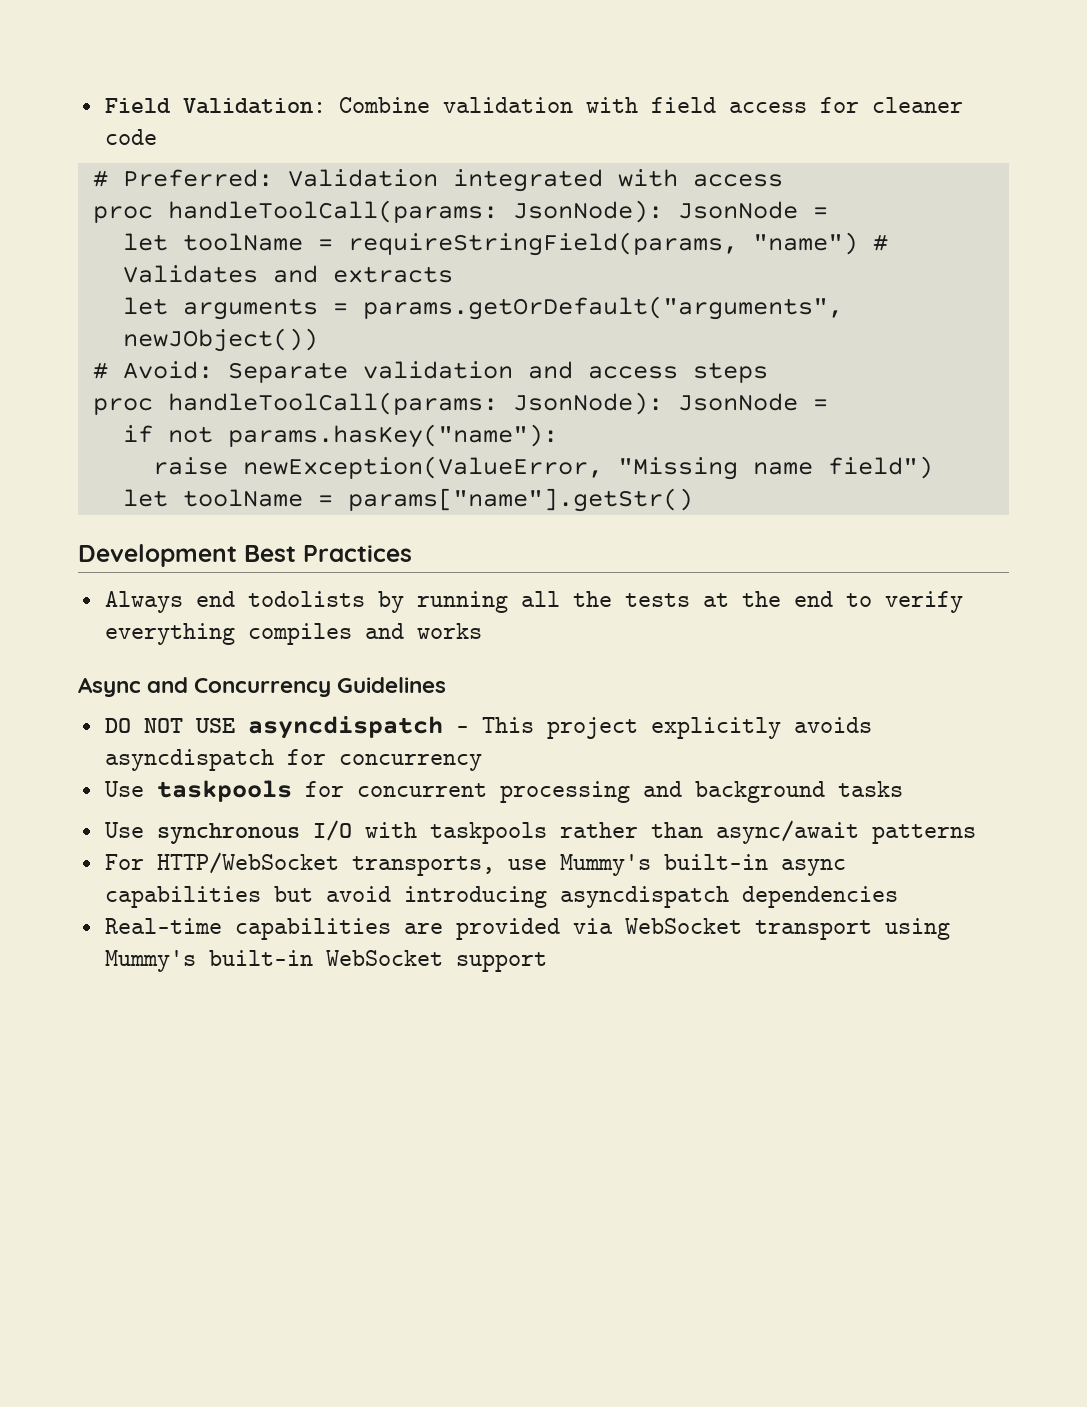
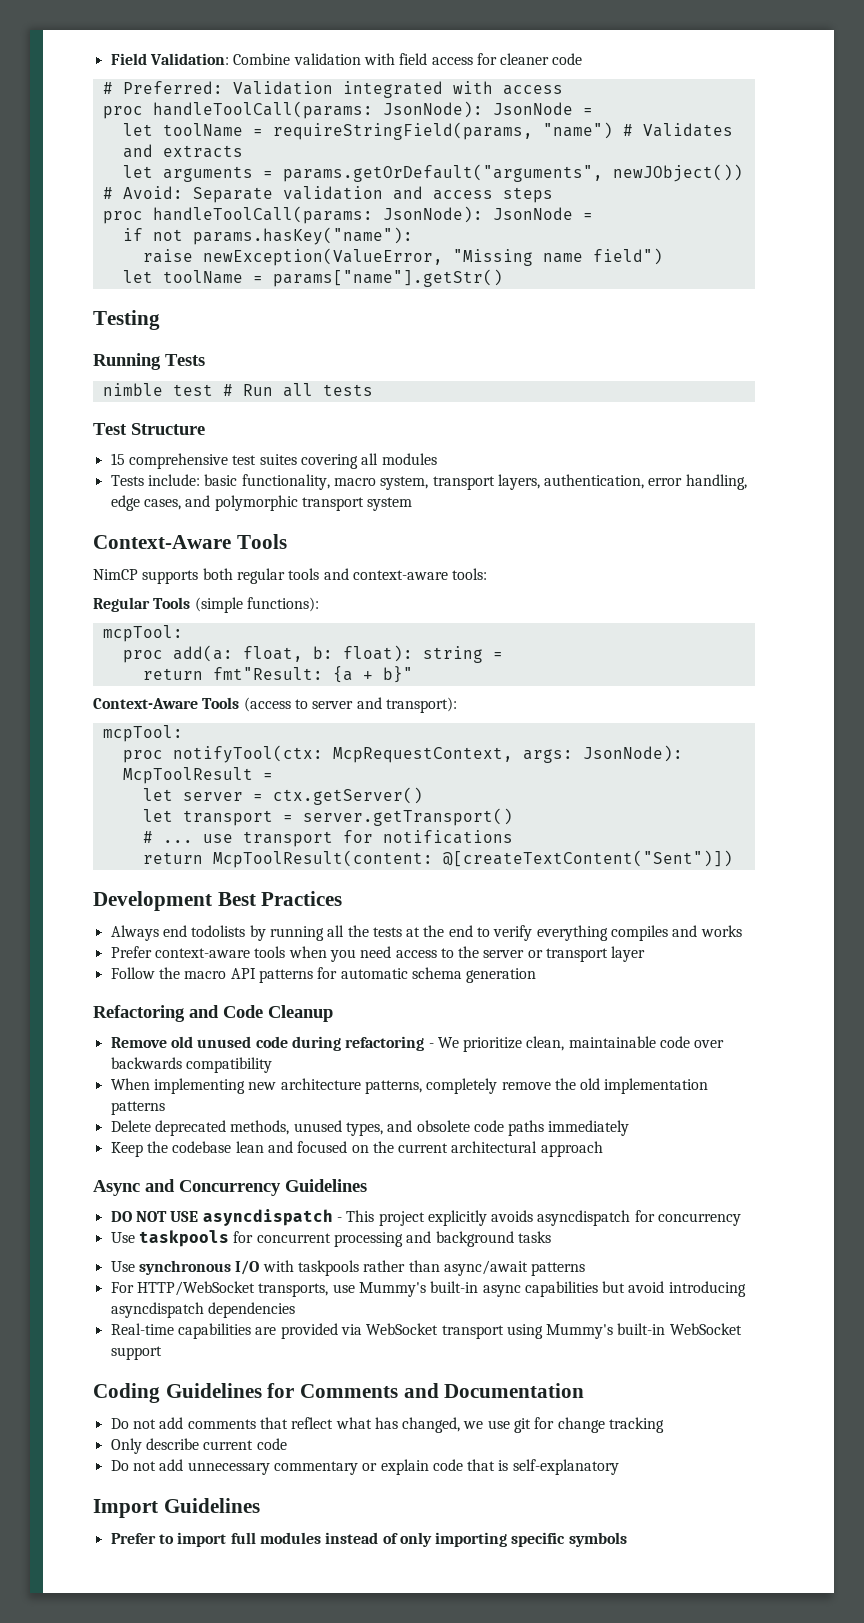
+ Testing
+ Running Tests
+ nimble test # Run all tests
+ Test Structure
+ 15 comprehensive test suites covering all modules
+ Tests include: basic functionality, macro system, transport layers, authentication, error handling, edge cases, and polymorphic transport system
+ Context-Aware Tools
+ NimCP supports both regular tools and context-aware tools:
+ Regular Tools (simple functions):
+ mcpTool:
+ proc add(a: float, b: float): string =
+ return fmt"Result: {a + b}"
+ Context-Aware Tools (access to server and transport):
+ mcpTool:
+ proc notifyTool(ctx: McpRequestContext, args: JsonNode): McpToolResult =
+ let server = ctx.getServer()
+ let transport = server.getTransport()
+ # ... use transport for notifications
+ return McpToolResult(content: @[createTextContent("Sent")])
+ Prefer context-aware tools when you need access to the server or transport layer
+ Follow the macro API patterns for automatic schema generation
+ Refactoring and Code Cleanup
+ Remove old unused code during refactoring - We prioritize clean, maintainable code over backwards compatibility
+ When implementing new architecture patterns, completely remove the old implementation patterns
+ Delete deprecated methods, unused types, and obsolete code paths immediately
+ Keep the codebase lean and focused on the current architectural approach
+ Coding Guidelines for Comments and Documentation
+ Do not add comments that reflect what has changed, we use git for change tracking
+ Only describe current code
+ Do not add unnecessary commentary or explain code that is self-explanatory
+ Import Guidelines
+ Prefer to import full modules instead of only importing specific symbols

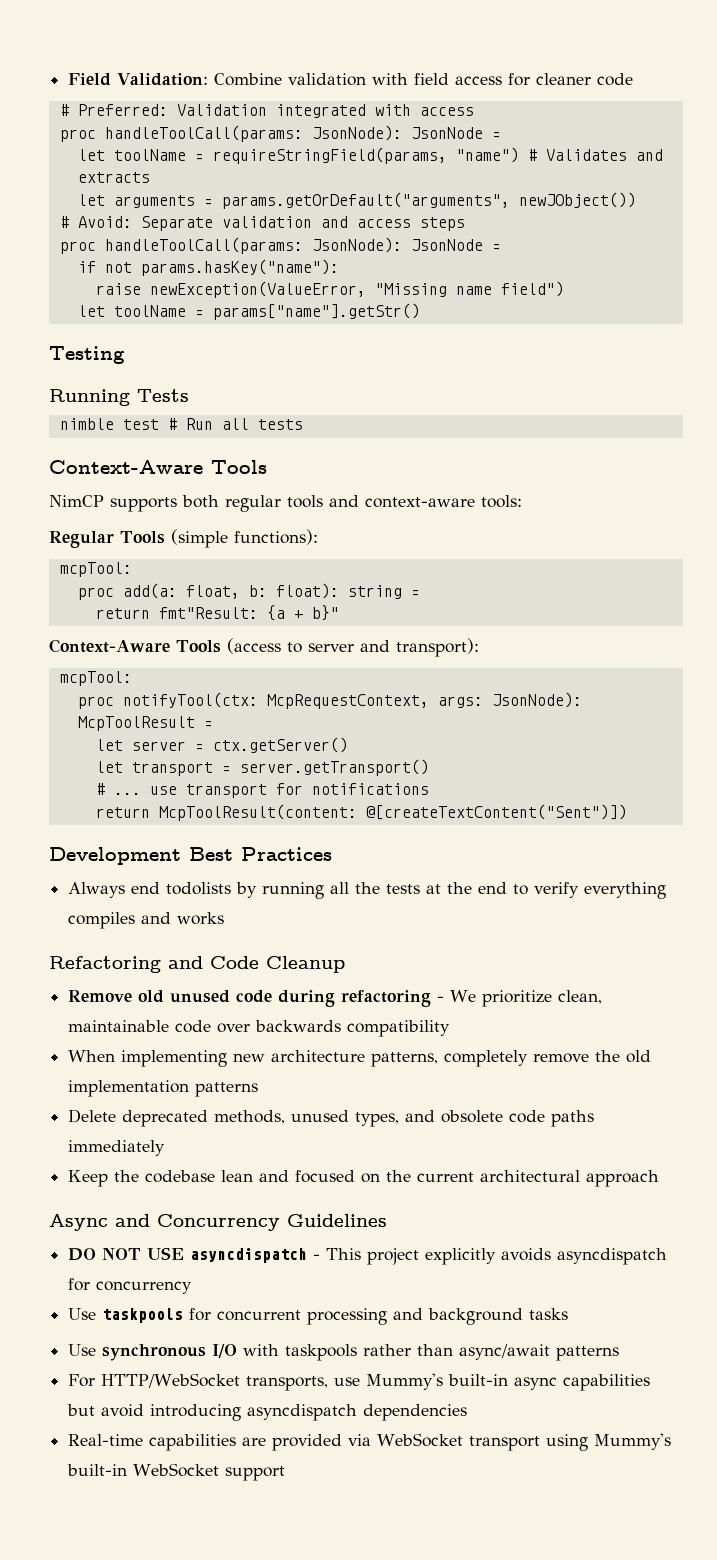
- Test Structure
- 15 comprehensive test suites covering all modules
- Tests include: basic functionality, macro system, transport layers, authentication, error handling, edge cases, and polymorphic transport system
- Prefer context-aware tools when you need access to the server or transport layer
- Follow the macro API patterns for automatic schema generation
- Coding Guidelines for Comments and Documentation
- Do not add comments that reflect what has changed, we use git for change tracking
- Only describe current code
- Do not add unnecessary commentary or explain code that is self-explanatory
- Import Guidelines
- Prefer to import full modules instead of only importing specific symbols

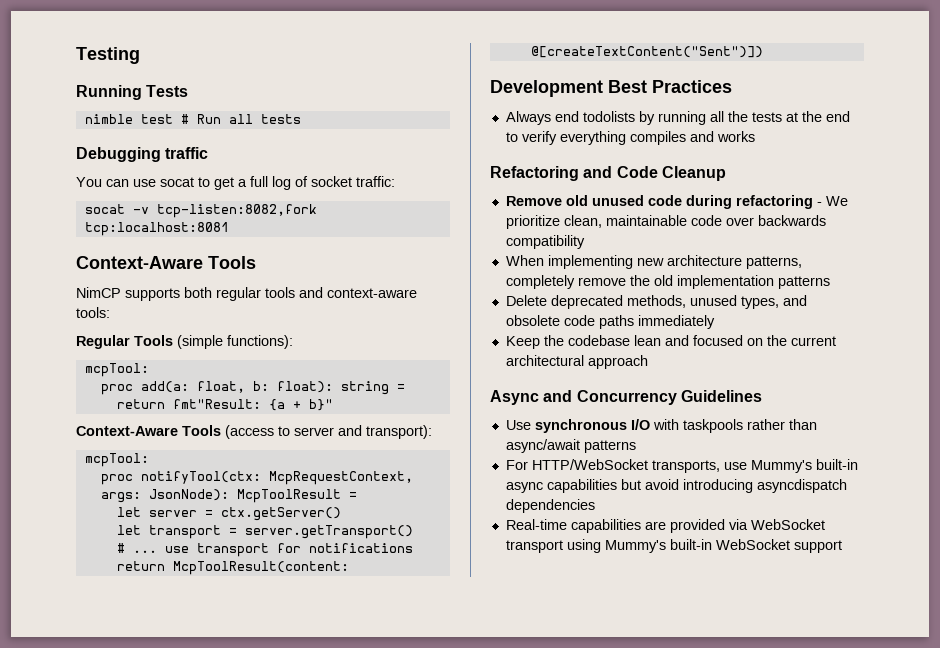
- Field Validation: Combine validation with field access for cleaner code
- # Preferred: Validation integrated with access
- proc handleToolCall(params: JsonNode): JsonNode =
- let toolName = requireStringField(params, "name") # Validates and extracts
- let arguments = params.getOrDefault("arguments", newJObject())
- # Avoid: Separate validation and access steps
- proc handleToolCall(params: JsonNode): JsonNode =
- if not params.hasKey("name"):
- raise newException(ValueError, "Missing name field")
- let toolName = params["name"].getStr()
+ Debugging traffic
+ You can use socat to get a full log of socket traffic:
+ socat -v tcp-listen:8082,fork tcp:localhost:8081
- DO NOT USE asyncdispatch - This project explicitly avoids asyncdispatch for concurrency
- Use taskpools for concurrent processing and background tasks

